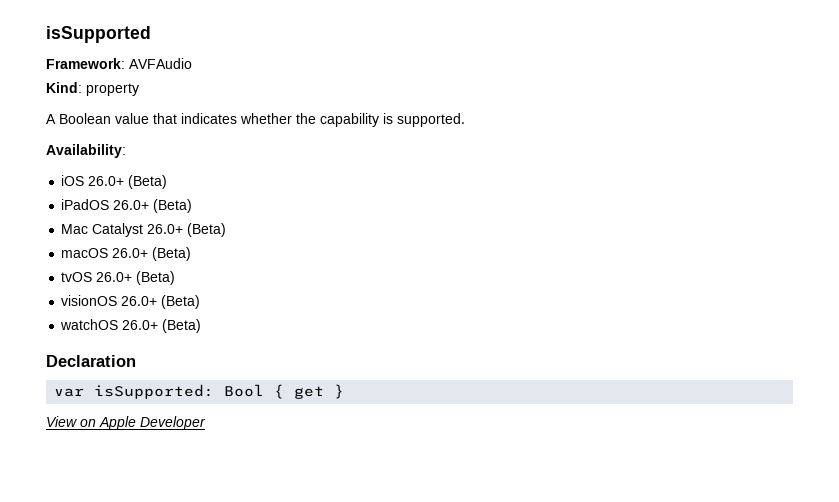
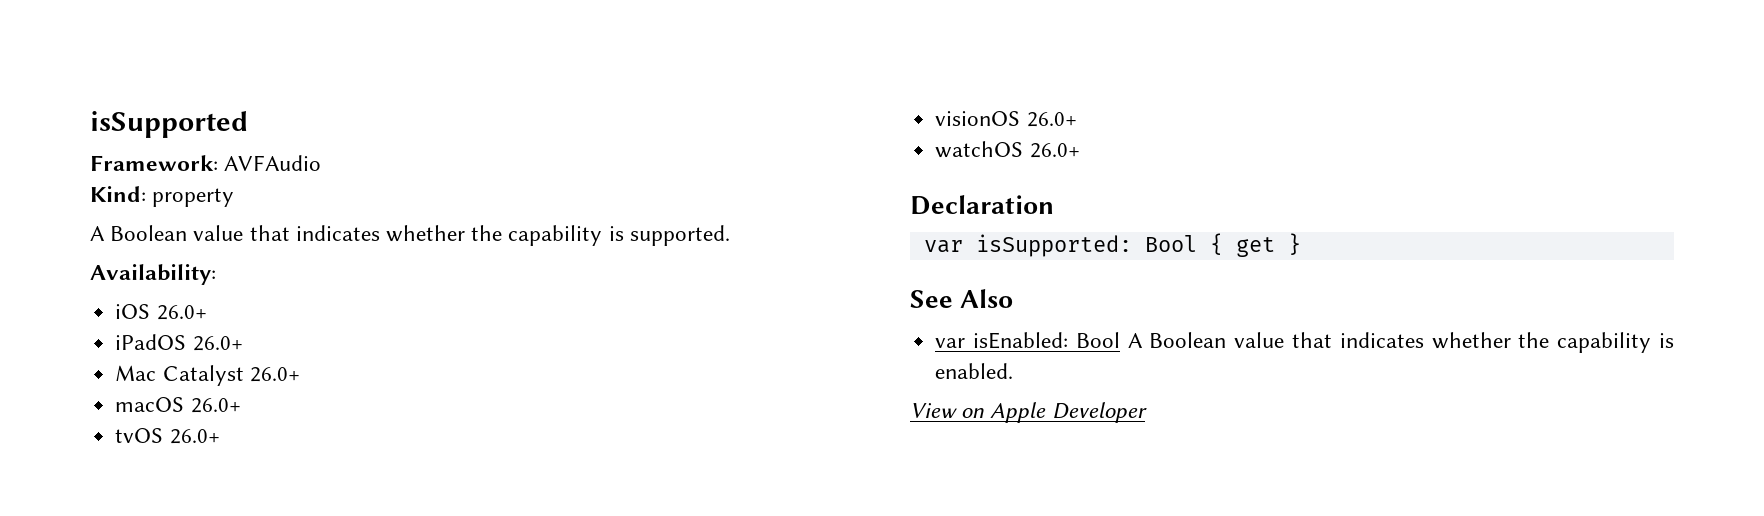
- iOS 26.0+ (Beta)
+ iOS 26.0+
- iPadOS 26.0+ (Beta)
+ iPadOS 26.0+
- Mac Catalyst 26.0+ (Beta)
+ Mac Catalyst 26.0+
- macOS 26.0+ (Beta)
+ macOS 26.0+
- tvOS 26.0+ (Beta)
+ tvOS 26.0+
- visionOS 26.0+ (Beta)
+ visionOS 26.0+
- watchOS 26.0+ (Beta)
+ watchOS 26.0+
+ See Also
+ var isEnabled: Bool A Boolean value that indicates whether the capability is enabled.

